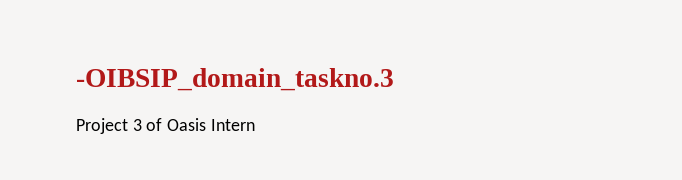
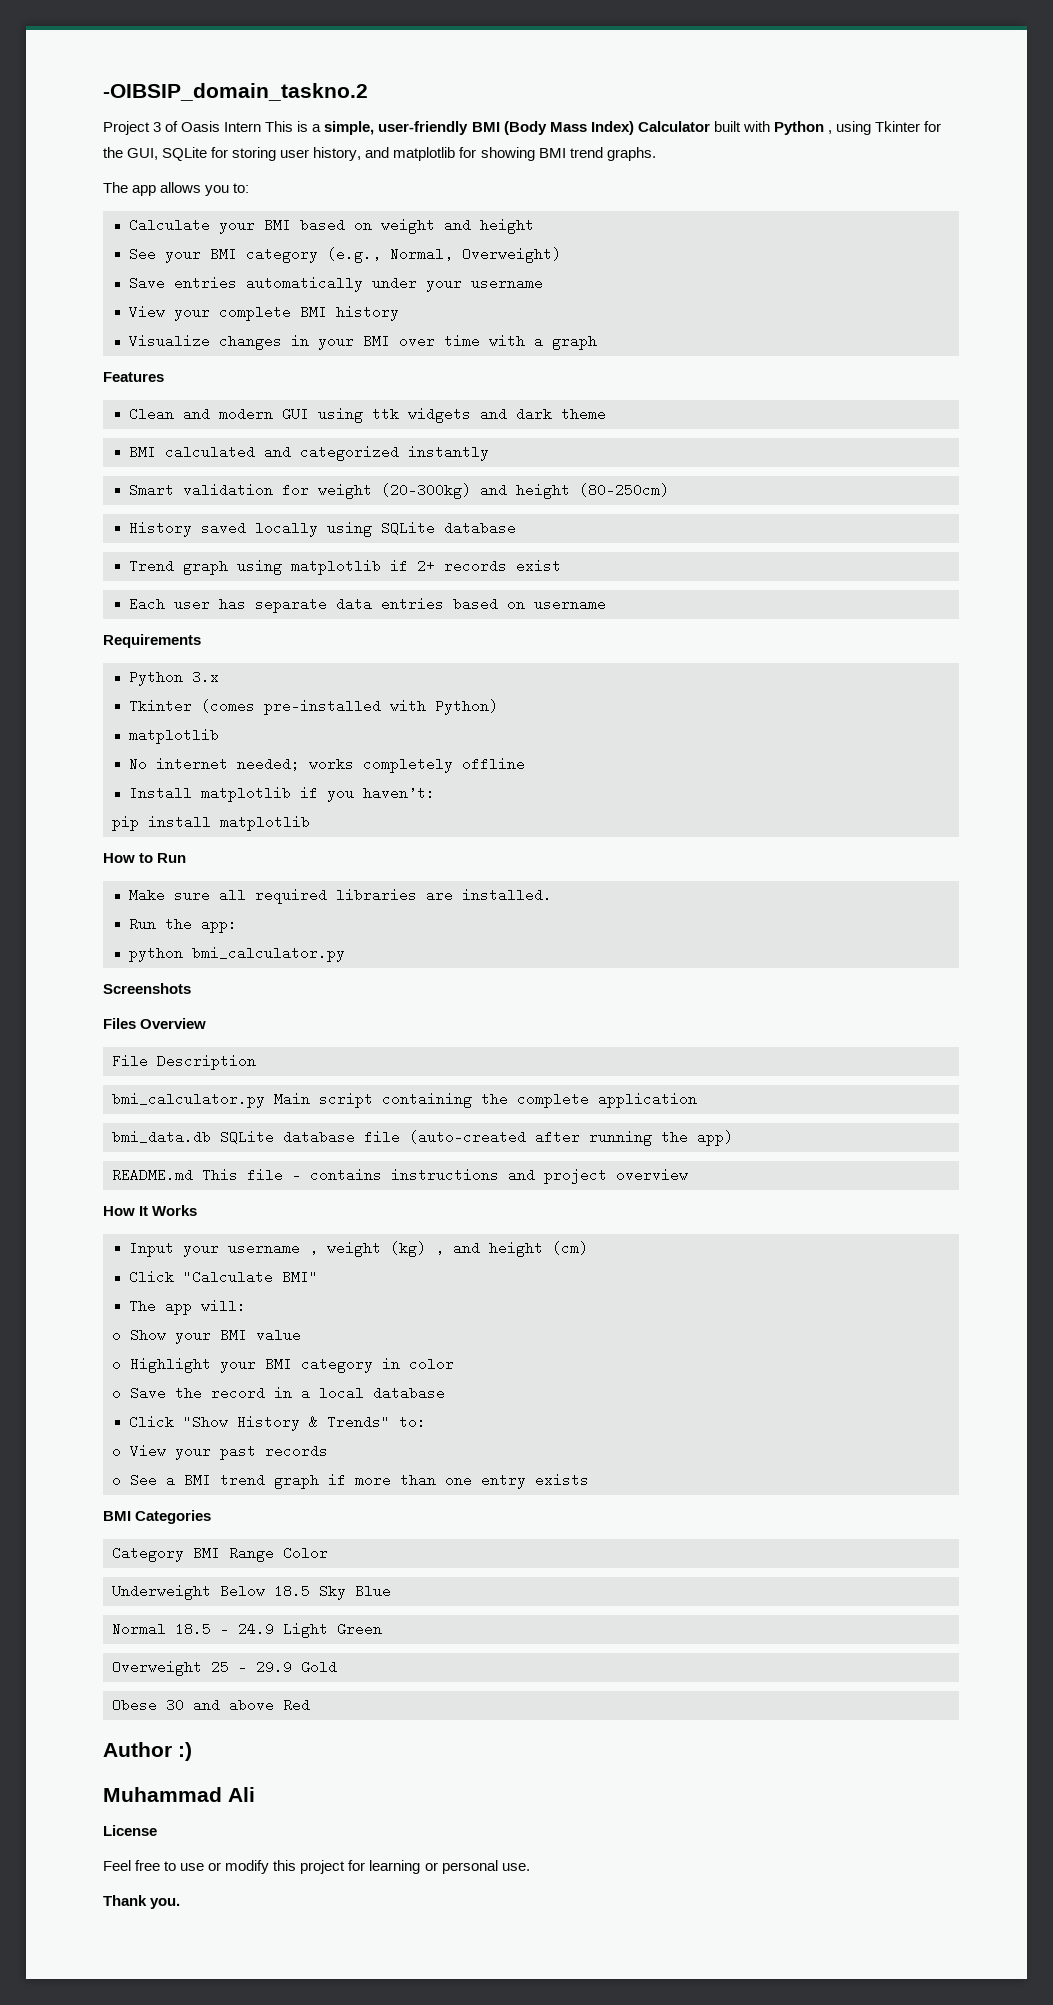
- -OIBSIP_domain_taskno.3
+ -OIBSIP_domain_taskno.2
- Project 3 of Oasis Intern
+ Project 3 of Oasis Intern This is a simple, user-friendly BMI (Body Mass Index) Calculator built with Python , using Tkinter for the GUI, SQLite for storing user history, and matplotlib for showing BMI trend graphs.
+ The app allows you to:
+ Calculate your BMI based on weight and height
+ See your BMI category (e.g., Normal, Overweight)
+ Save entries automatically under your username
+ View your complete BMI history
+ Visualize changes in your BMI over time with a graph
+ Features
+ Clean and modern GUI using ttk widgets and dark theme
+ BMI calculated and categorized instantly
+ Smart validation for weight (20–300kg) and height (80–250cm)
+ History saved locally using SQLite database
+ Trend graph using matplotlib if 2+ records exist
+ Each user has separate data entries based on username
+ Requirements
+ Python 3.x
+ Tkinter (comes pre-installed with Python)
+ matplotlib
+ No internet needed; works completely offline
+ Install matplotlib if you haven’t:
+ pip install matplotlib
+ How to Run
+ Make sure all required libraries are installed.
+ Run the app:
+ python bmi_calculator.py
+ Screenshots
+ Files Overview
+ File Description
+ bmi_calculator.py Main script containing the complete application
+ bmi_data.db SQLite database file (auto-created after running the app)
+ README.md This file – contains instructions and project overview
+ How It Works
+ Input your username , weight (kg) , and height (cm)
+ Click "Calculate BMI"
+ The app will:
+ o Show your BMI value
+ o Highlight your BMI category in color
+ o Save the record in a local database
+ Click "Show History & Trends" to:
+ o View your past records
+ o See a BMI trend graph if more than one entry exists
+ BMI Categories
+ Category BMI Range Color
+ Underweight Below 18.5 Sky Blue
+ Normal 18.5 – 24.9 Light Green
+ Overweight 25 – 29.9 Gold
+ Obese 30 and above Red
+ Author :)
+ Muhammad Ali
+ License
+ Feel free to use or modify this project for learning or personal use.
+ Thank you.

